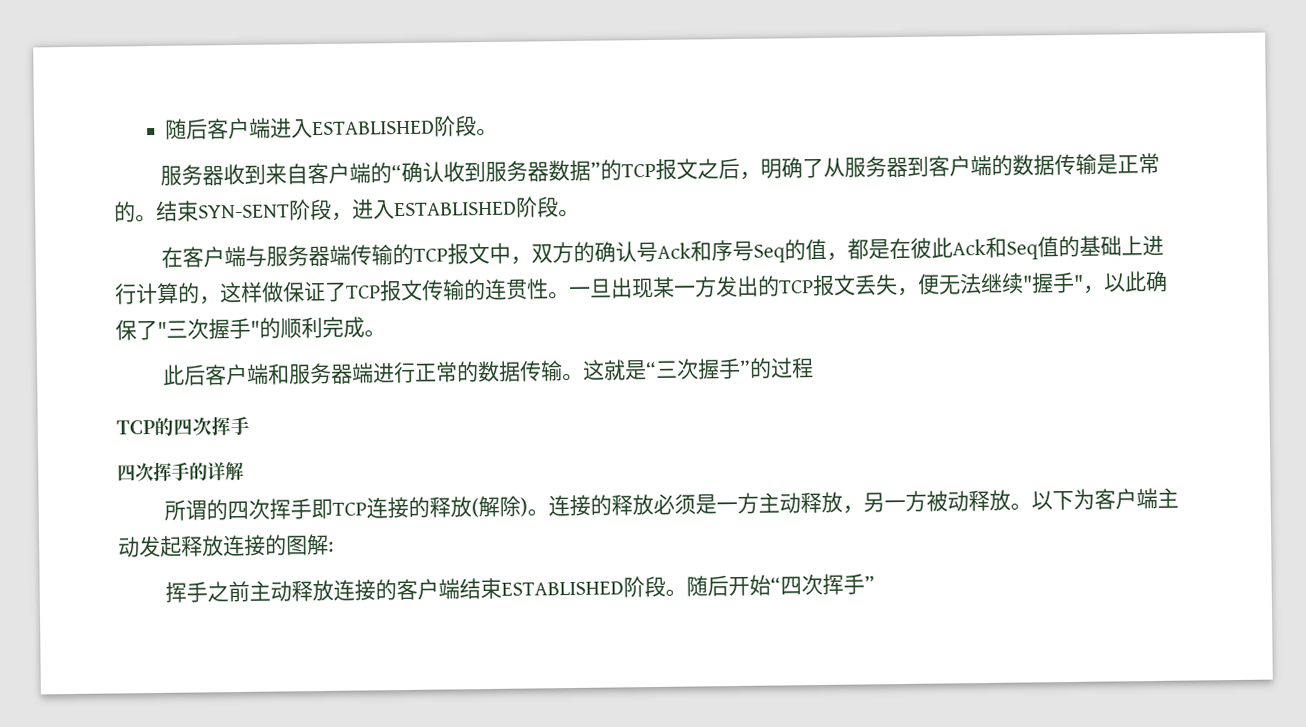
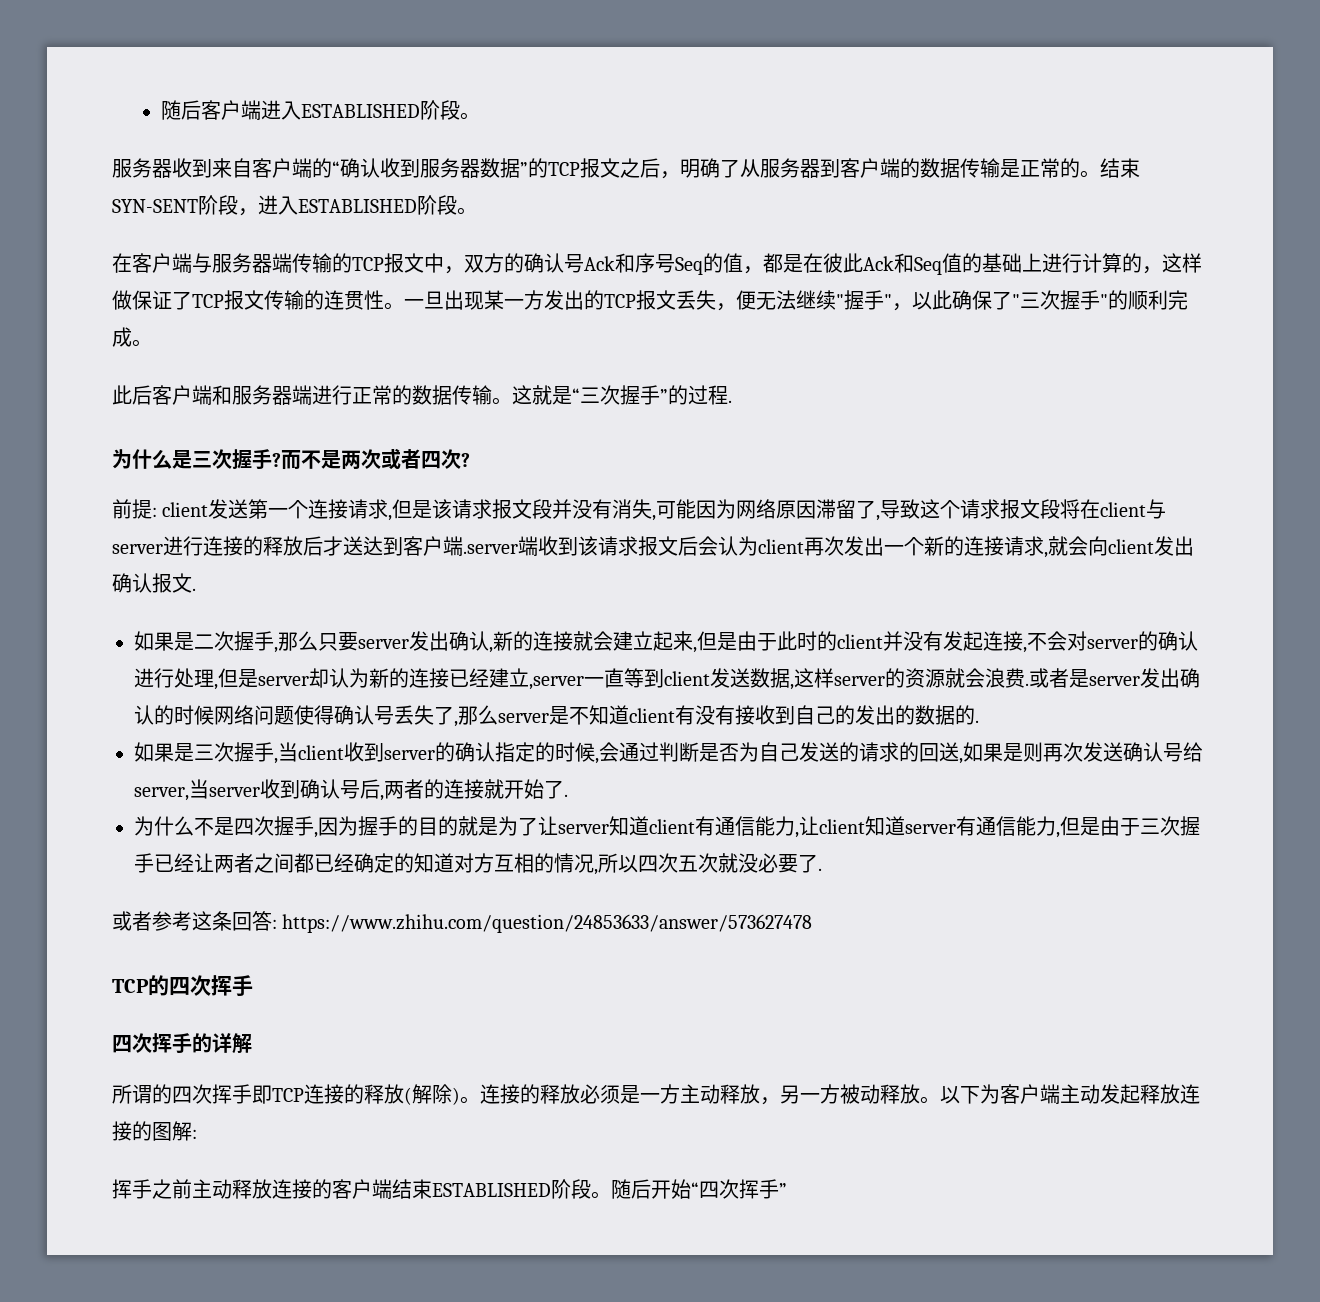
- 这就是“三次握手”的过程
+ 这就是“三次握手”的过程.
+ 为什么是三次握手?而不是两次或者四次?
+ 前提: client发送第一个连接请求,但是该请求报文段并没有消失,可能因为网络原因滞留了,导致这个请求报文段将在client与server进行连接的释放后才送达到客户端.server端收到该请求报文后会认为client再次发出一个新的连接请求,就会向client发出确认报文.
+ 如果是二次握手,那么只要server发出确认,新的连接就会建立起来,但是由于此时的client并没有发起连接,不会对server的确认进行处理,但是server却认为新的连接已经建立,server一直等到client发送数据,这样server的资源就会浪费.或者是server发出确认的时候网络问题使得确认号丢失了,那么server是不知道client有没有接收到自己的发出的数据的.
+ 如果是三次握手,当client收到server的确认指定的时候,会通过判断是否为自己发送的请求的回送,如果是则再次发送确认号给server,当server收到确认号后,两者的连接就开始了.
+ 为什么不是四次握手,因为握手的目的就是为了让server知道client有通信能力,让client知道server有通信能力,但是由于三次握手已经让两者之间都已经确定的知道对方互相的情况,所以四次五次就没必要了.
+ 或者参考这条回答: https://www.zhihu.com/question/24853633/answer/573627478

